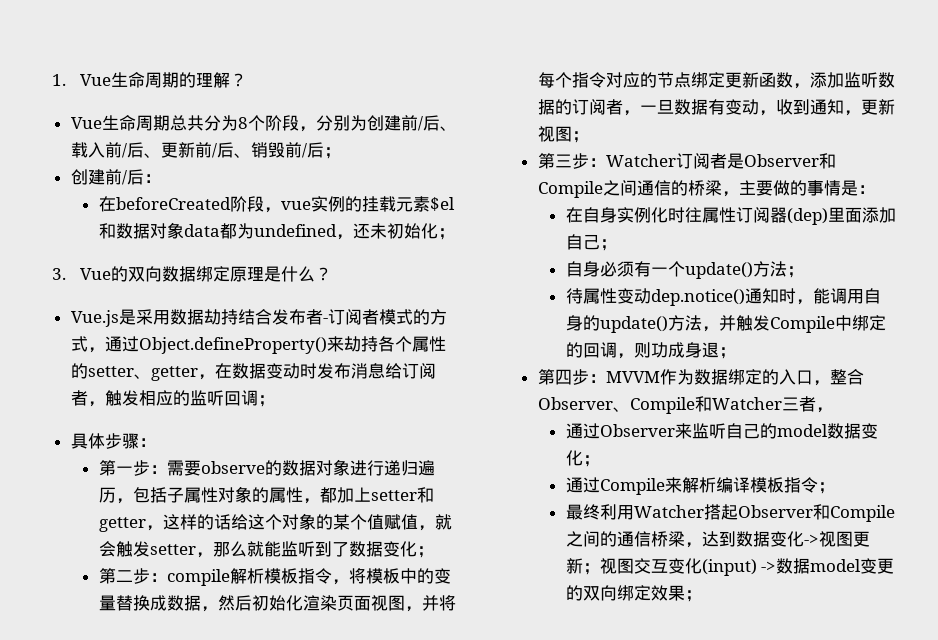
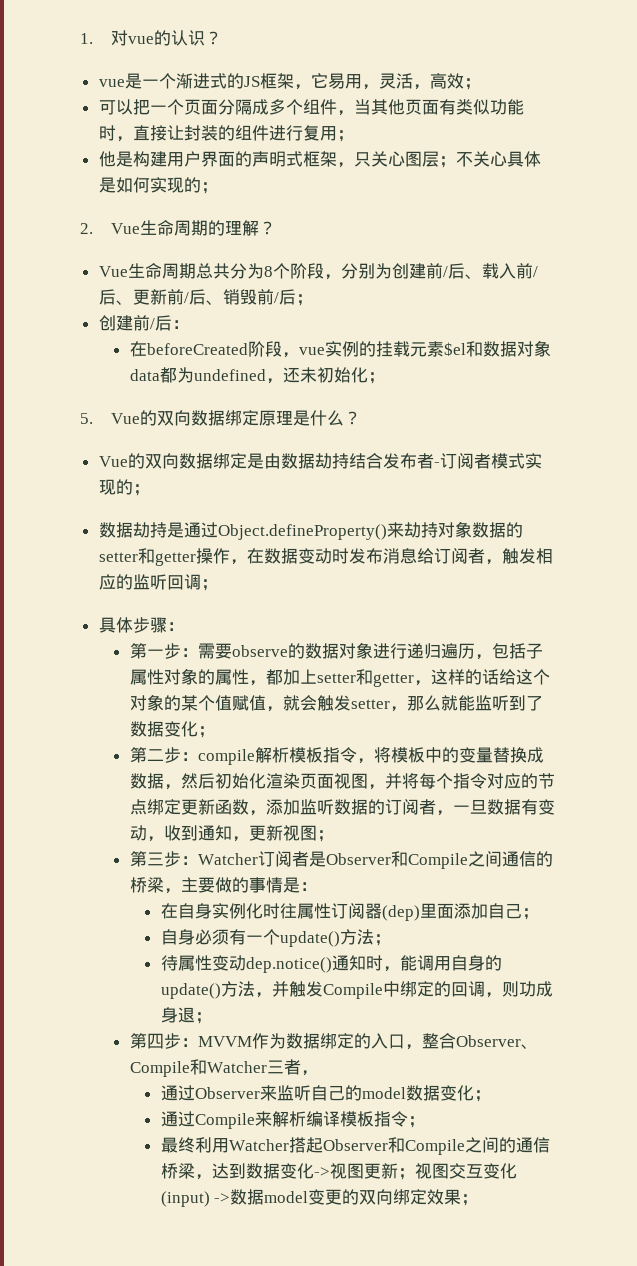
- 1. Vue生命周期的理解？
+ 1.对vue的认识？
+ vue是一个渐进式的JS框架，它易用，灵活，高效；
+ 可以把一个页面分隔成多个组件，当其他页面有类似功能时，直接让封装的组件进行复用；
+ 他是构建用户界面的声明式框架，只关心图层；不关心具体是如何实现的；
+ 2. Vue生命周期的理解？
- 3. Vue的双向数据绑定原理是什么？
+ 5. Vue的双向数据绑定原理是什么？
- Vue.js是采用数据劫持结合发布者-订阅者模式的方式，通过Object.defineProperty()来劫持各个属性的setter、getter，在数据变动时发布消息给订阅者，触发相应的监听回调；
+ Vue的双向数据绑定是由数据劫持结合发布者-订阅者模式实现的；
+ 数据劫持是通过Object.defineProperty()来劫持对象数据的setter和getter操作，在数据变动时发布消息给订阅者，触发相应的监听回调；

